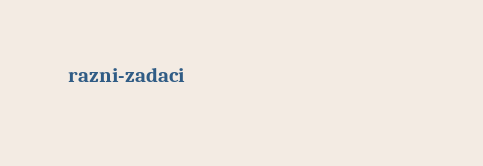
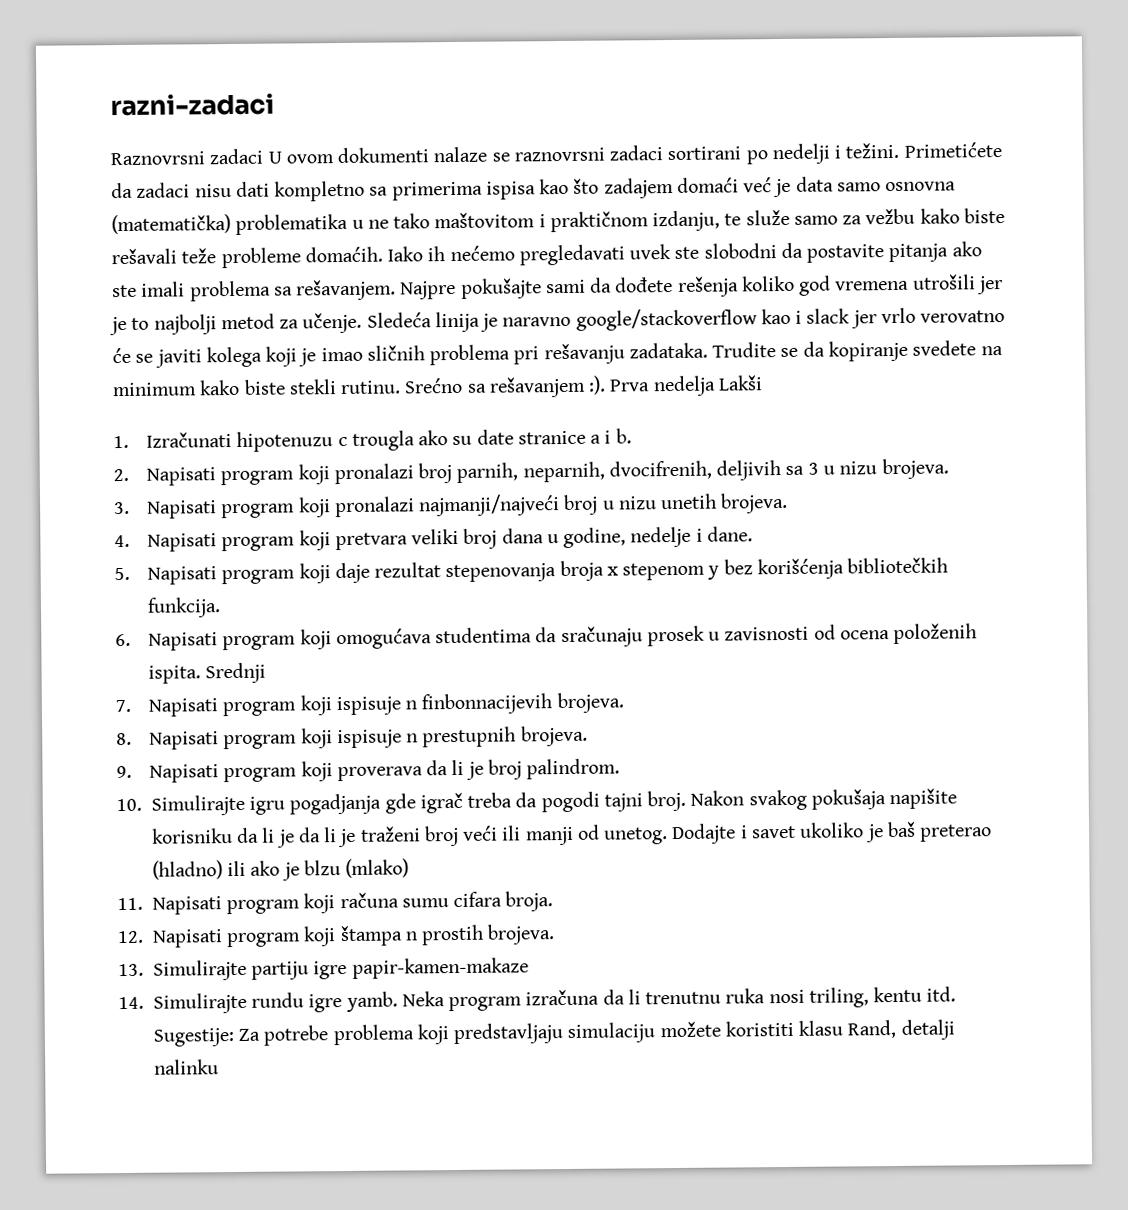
+ Raznovrsni zadaci U ovom dokumenti nalaze se raznovrsni zadaci sortirani po nedelji i težini. Primetićete da zadaci nisu dati kompletno sa primerima ispisa kao što zadajem domaći već je data samo osnovna (matematička) problematika u ne tako maštovitom i praktičnom izdanju, te služe samo za vežbu kako biste rešavali teže probleme domaćih. Iako ih nećemo pregledavati uvek ste slobodni da postavite pitanja ako ste imali problema sa rešavanjem. Najpre pokušajte sami da dođete rešenja koliko god vremena utrošili jer je to najbolji metod za učenje. Sledeća linija je naravno google/stackoverflow kao i slack jer vrlo verovatno će se javiti kolega koji je imao sličnih problema pri rešavanju zadataka. Trudite se da kopiranje svedete na minimum kako biste stekli rutinu. Srećno sa rešavanjem :). Prva nedelja Lakši
+ 1. Izračunati hipotenuzu c trougla ako su date stranice a i b.
+ 2. Napisati program koji pronalazi broj parnih, neparnih, dvocifrenih, deljivih sa 3 u nizu brojeva.
+ 3. Napisati program koji pronalazi najmanji/najveći broj u nizu unetih brojeva.
+ 4. Napisati program koji pretvara veliki broj dana u godine, nedelje i dane.
+ 5. Napisati program koji daje rezultat stepenovanja broja x stepenom y bez korišćenja bibliotečkih funkcija.
+ 6. Napisati program koji omogućava studentima da sračunaju prosek u zavisnosti od ocena položenih ispita. Srednji
+ 7. Napisati program koji ispisuje n finbonnacijevih brojeva.
+ 8. Napisati program koji ispisuje n prestupnih brojeva.
+ 9. Napisati program koji proverava da li je broj palindrom.
+ 10. Simulirajte igru pogadjanja gde igrač treba da pogodi tajni broj. Nakon svakog pokušaja napišite korisniku da li je da li je traženi broj veći ili manji od unetog. Dodajte i savet ukoliko je baš preterao (hladno) ili ako je blzu (mlako)
+ 11. Napisati program koji računa sumu cifara broja.
+ 12. Napisati program koji štampa n prostih brojeva.
+ 13. Simulirajte partiju igre papir-kamen-makaze
+ 14. Simulirajte rundu igre yamb. Neka program izračuna da li trenutnu ruka nosi triling, kentu itd. Sugestije: Za potrebe problema koji predstavljaju simulaciju možete koristiti klasu Rand, detalji nalinku

